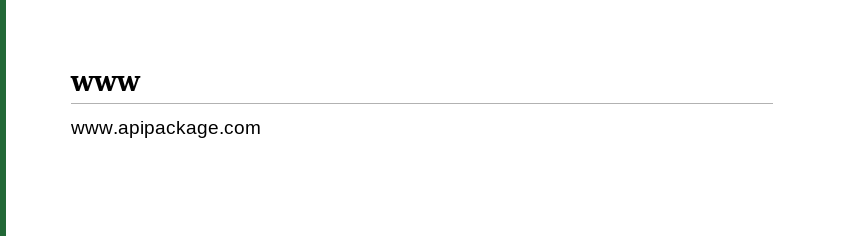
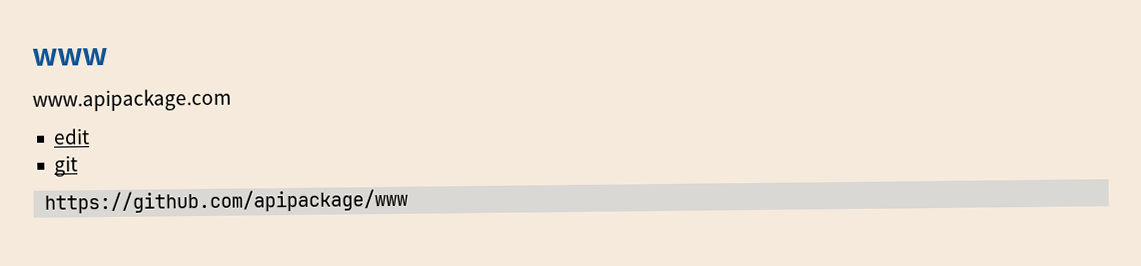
+ edit
+ git
+ https://github.com/apipackage/www

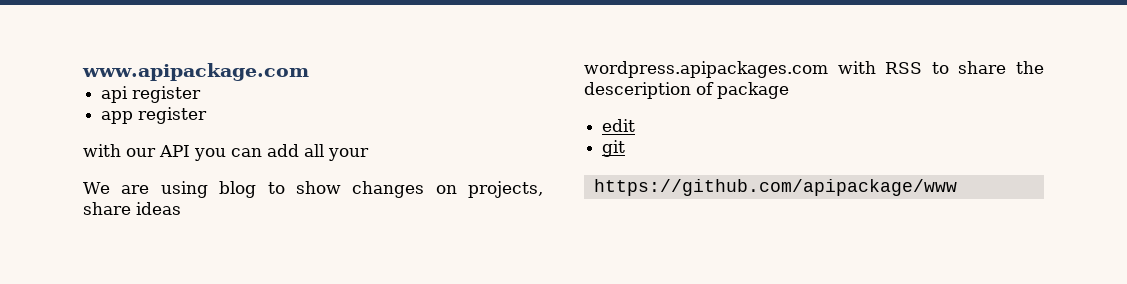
- www
  www.apipackage.com
+ api register
+ app register
+ with our API you can add all your
+ We are using blog to show changes on projects, share ideas
+ wordpress.apipackages.com with RSS to share the desceription of package

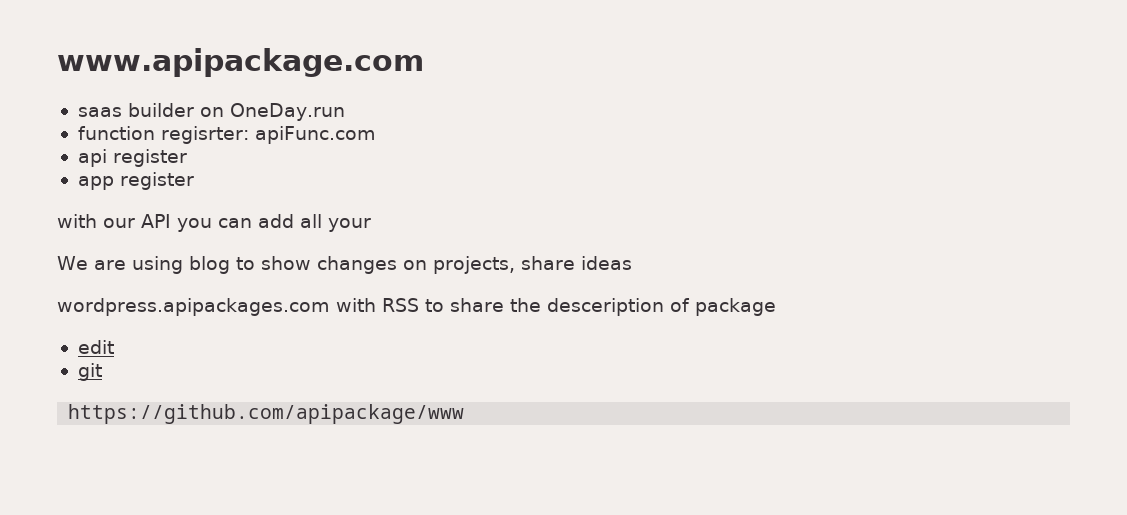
+ saas builder on OneDay.run
+ function regisrter: apiFunc.com

